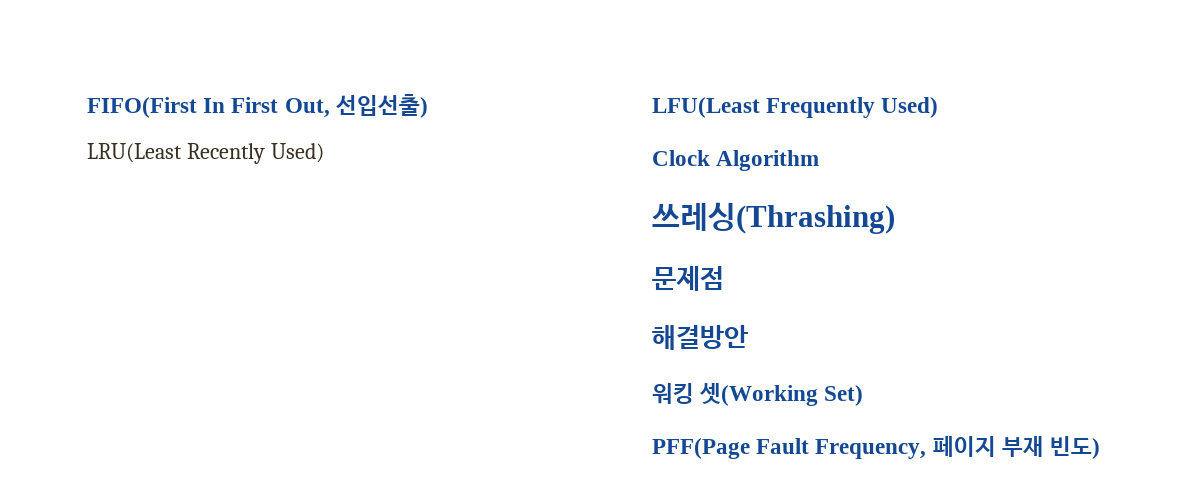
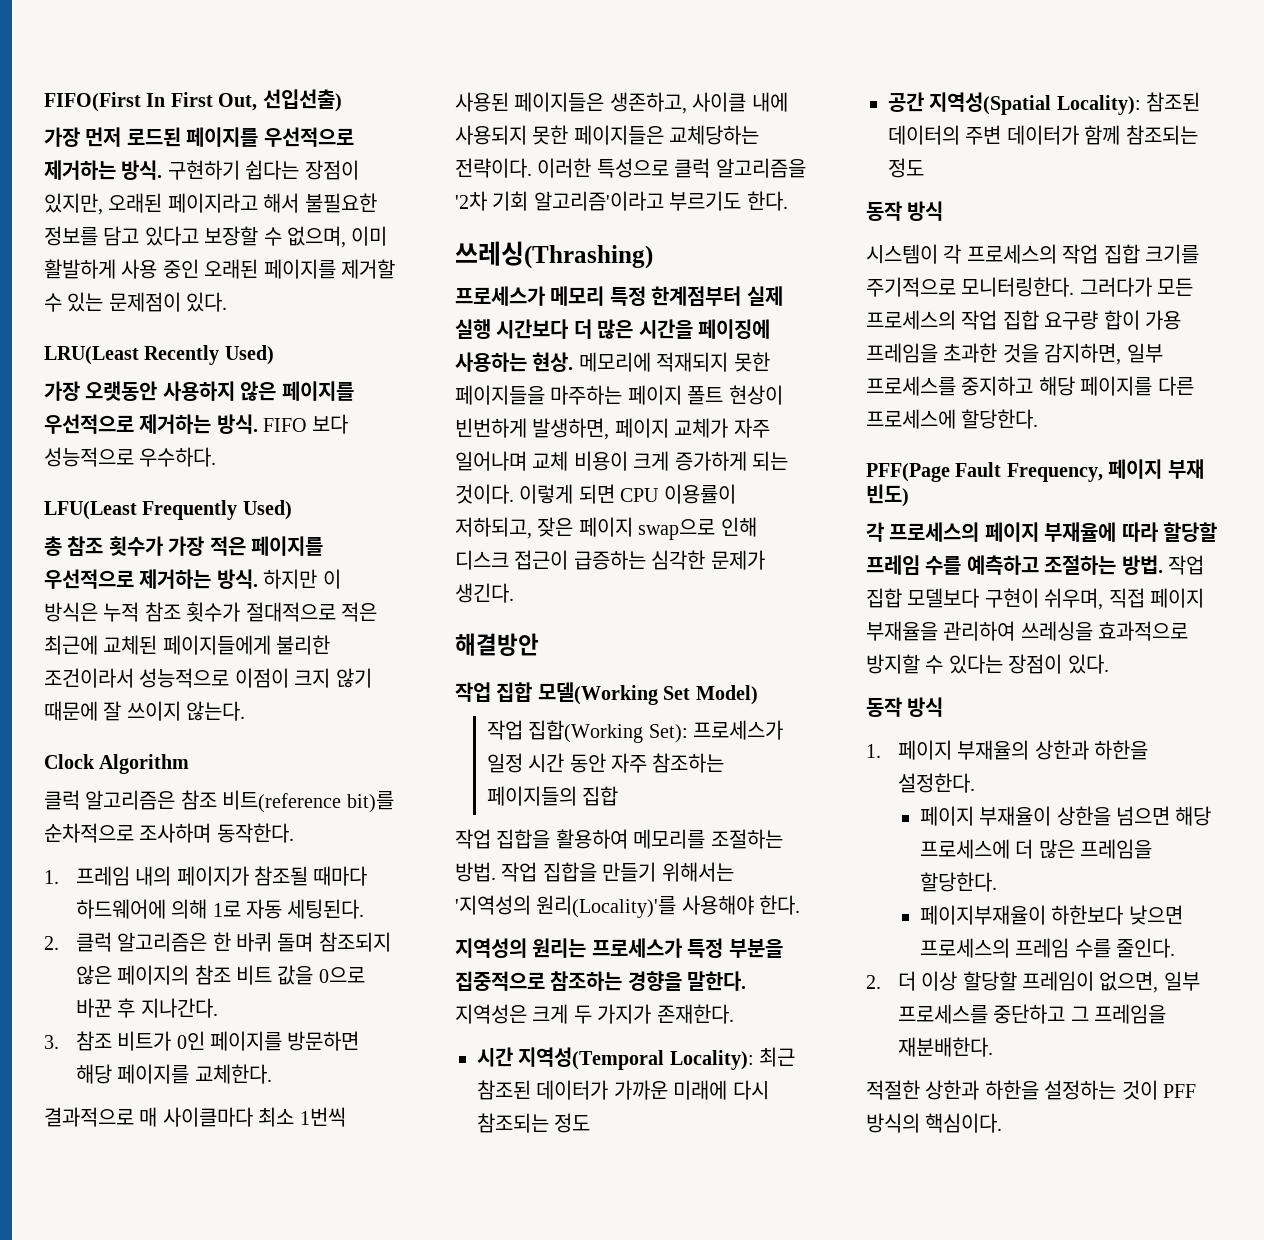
+ 가장 먼저 로드된 페이지를 우선적으로 제거하는 방식. 구현하기 쉽다는 장점이 있지만, 오래된 페이지라고 해서 불필요한 정보를 담고 있다고 보장할 수 없으며, 이미 활발하게 사용 중인 오래된 페이지를 제거할 수 있는 문제점이 있다.
  LRU(Least Recently Used)
+ 가장 오랫동안 사용하지 않은 페이지를 우선적으로 제거하는 방식. FIFO 보다 성능적으로 우수하다.
  LFU(Least Frequently Used)
+ 총 참조 횟수가 가장 적은 페이지를 우선적으로 제거하는 방식. 하지만 이 방식은 누적 참조 횟수가 절대적으로 적은 최근에 교체된 페이지들에게 불리한 조건이라서 성능적으로 이점이 크지 않기 때문에 잘 쓰이지 않는다.
  Clock Algorithm
+ 클럭 알고리즘은 참조 비트(reference bit)를 순차적으로 조사하며 동작한다.
+ 1. 프레임 내의 페이지가 참조될 때마다 하드웨어에 의해 1로 자동 세팅된다.
+ 2. 클럭 알고리즘은 한 바퀴 돌며 참조되지 않은 페이지의 참조 비트 값을 0으로 바꾼 후 지나간다.
+ 3. 참조 비트가 0인 페이지를 방문하면 해당 페이지를 교체한다.
+ 결과적으로 매 사이클마다 최소 1번씩 사용된 페이지들은 생존하고, 사이클 내에 사용되지 못한 페이지들은 교체당하는 전략이다. 이러한 특성으로 클럭 알고리즘을 '2차 기회 알고리즘'이라고 부르기도 한다.
  쓰레싱(Thrashing)
- 문제점
+ 프로세스가 메모리 특정 한계점부터 실제 실행 시간보다 더 많은 시간을 페이징에 사용하는 현상. 메모리에 적재되지 못한 페이지들을 마주하는 페이지 폴트 현상이 빈번하게 발생하면, 페이지 교체가 자주 일어나며 교체 비용이 크게 증가하게 되는 것이다. 이렇게 되면 CPU 이용률이 저하되고, 잦은 페이지 swap으로 인해 디스크 접근이 급증하는 심각한 문제가 생긴다.
  해결방안
- 워킹 셋(Working Set)
+ 작업 집합 모델(Working Set Model)
+ 작업 집합(Working Set): 프로세스가 일정 시간 동안 자주 참조하는 페이지들의 집합
+ 작업 집합을 활용하여 메모리를 조절하는 방법. 작업 집합을 만들기 위해서는 '지역성의 원리(Locality)'를 사용해야 한다.
+ 지역성의 원리는 프로세스가 특정 부분을 집중적으로 참조하는 경향을 말한다. 지역성은 크게 두 가지가 존재한다.
+ 시간 지역성(Temporal Locality): 최근 참조된 데이터가 가까운 미래에 다시 참조되는 정도
+ 공간 지역성(Spatial Locality): 참조된 데이터의 주변 데이터가 함께 참조되는 정도
+ 동작 방식
+ 시스템이 각 프로세스의 작업 집합 크기를 주기적으로 모니터링한다. 그러다가 모든 프로세스의 작업 집합 요구량 합이 가용 프레임을 초과한 것을 감지하면, 일부 프로세스를 중지하고 해당 페이지를 다른 프로세스에 할당한다.
+ 각 프로세스의 페이지 부재율에 따라 할당할 프레임 수를 예측하고 조절하는 방법. 작업 집합 모델보다 구현이 쉬우며, 직접 페이지 부재율을 관리하여 쓰레싱을 효과적으로 방지할 수 있다는 장점이 있다.
+ 동작 방식
+ 1. 페이지 부재율의 상한과 하한을 설정한다.
+ 페이지 부재율이 상한을 넘으면 해당 프로세스에 더 많은 프레임을 할당한다.
+ 페이지부재율이 하한보다 낮으면 프로세스의 프레임 수를 줄인다.
+ 2. 더 이상 할당할 프레임이 없으면, 일부 프로세스를 중단하고 그 프레임을 재분배한다.
+ 적절한 상한과 하한을 설정하는 것이 PFF 방식의 핵심이다.

